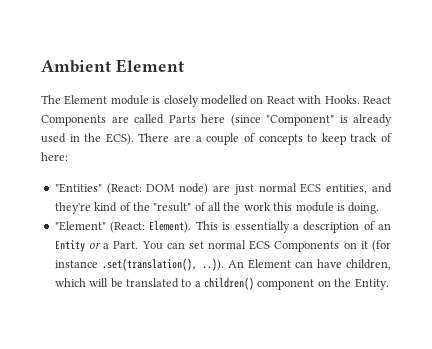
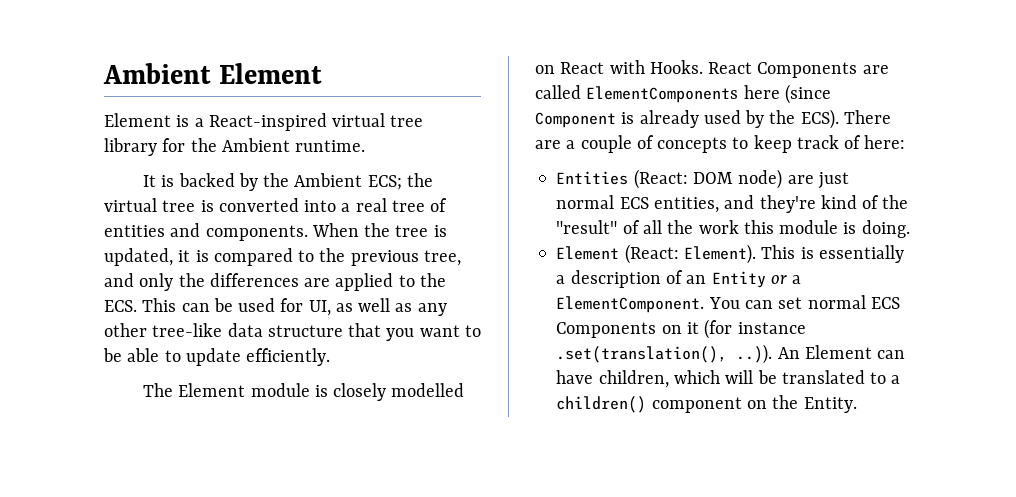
+ Element is a React-inspired virtual tree library for the Ambient runtime.
+ It is backed by the Ambient ECS; the virtual tree is converted into a real tree of entities and components. When the tree is updated, it is compared to the previous tree, and only the differences are applied to the ECS. This can be used for UI, as well as any other tree-like data structure that you want to be able to update efficiently.
- React Components are called Parts here (since "Component" is already used in the ECS).
+ React Components are called ElementComponents here (since Component is already used by the ECS).
- "Entities" (React: DOM node) are just normal ECS entities, and they're kind of the "result" of all the work this module is doing.
+ Entities (React: DOM node) are just normal ECS entities, and they're kind of the "result" of all the work this module is doing.
- "Element" (React: Element).
+ Element (React: Element).
- This is essentially a description of an Entity or a Part.
+ This is essentially a description of an Entity or a ElementComponent.

